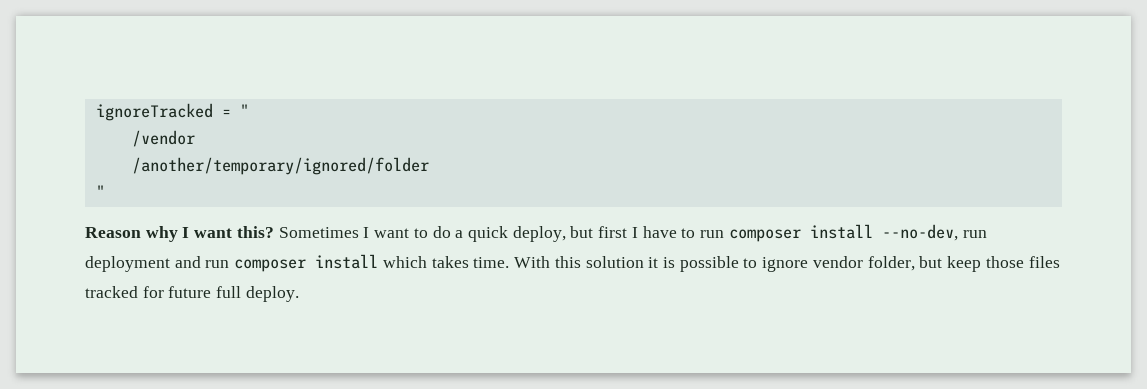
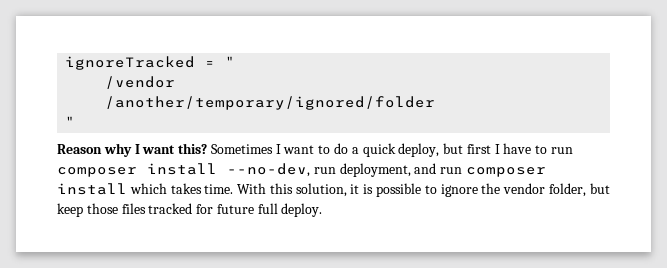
- Sometimes I want to do a quick deploy, but first I have to run composer install --no-dev, run deployment and run composer install which takes time.
+ Sometimes I want to do a quick deploy, but first I have to run composer install --no-dev, run deployment, and run composer install which takes time.
- With this solution it is possible to ignore vendor folder, but keep those files tracked for future full deploy.
+ With this solution, it is possible to ignore the vendor folder, but keep those files tracked for future full deploy.

